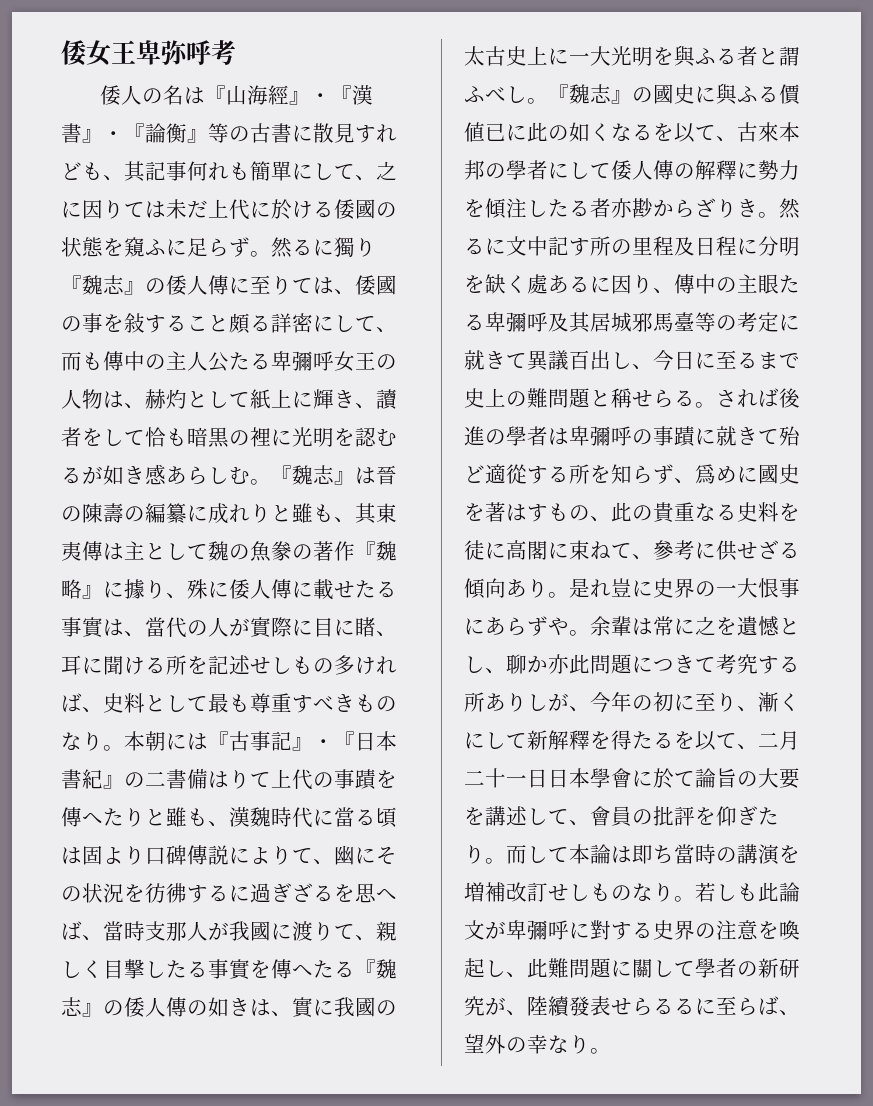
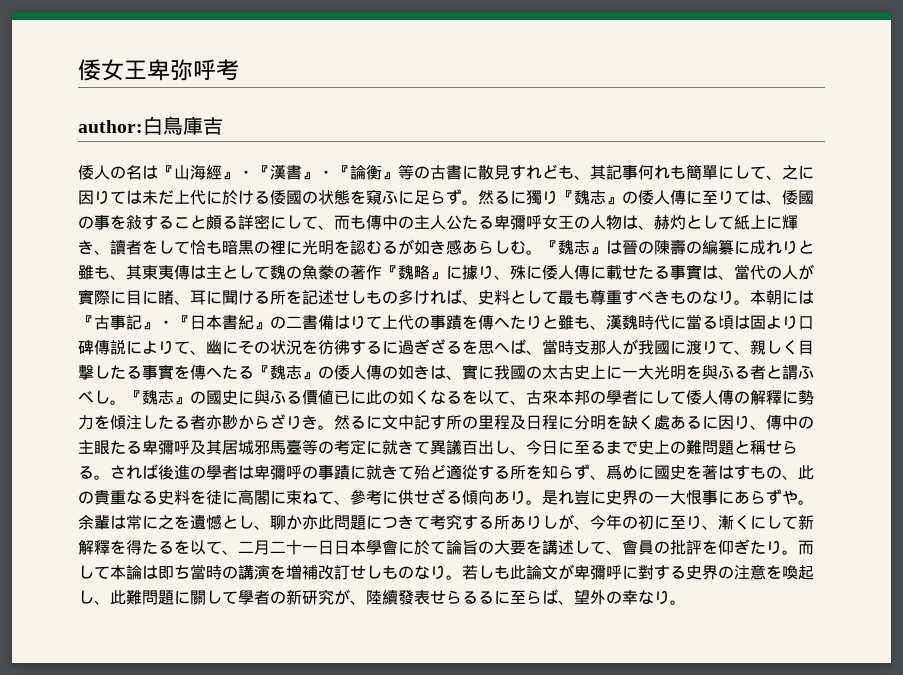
+ author:白鳥庫吉

